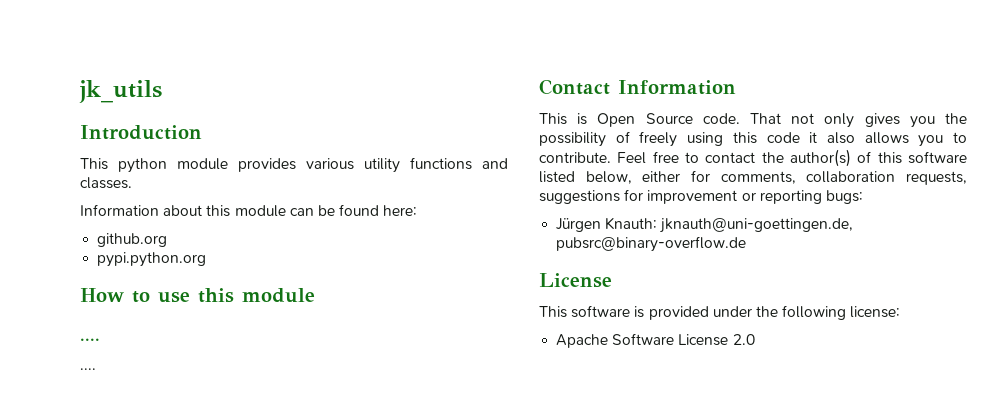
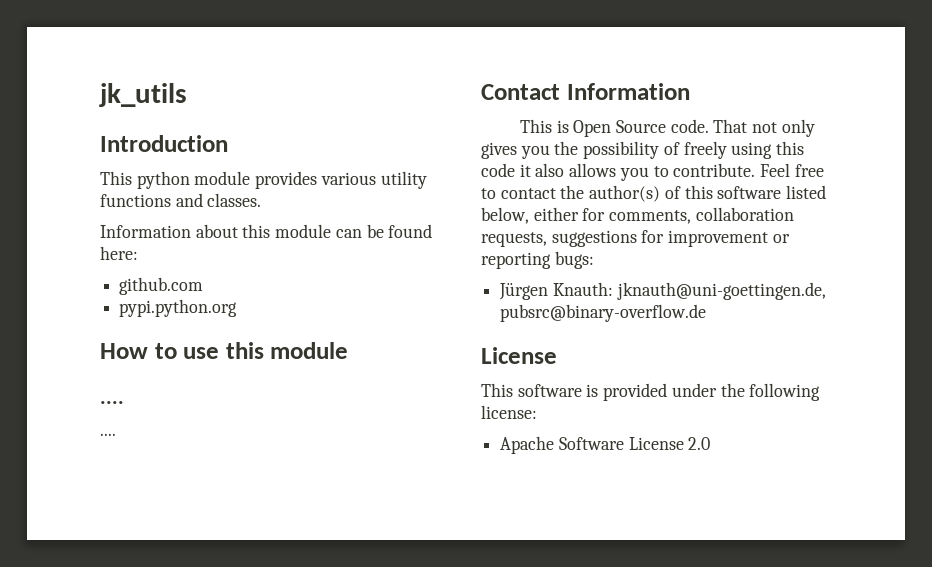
- github.org
+ github.com

